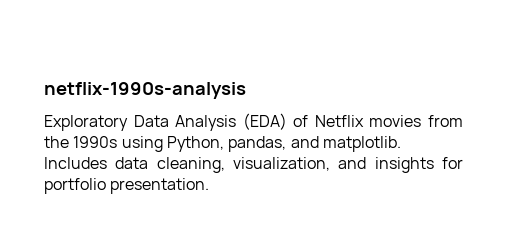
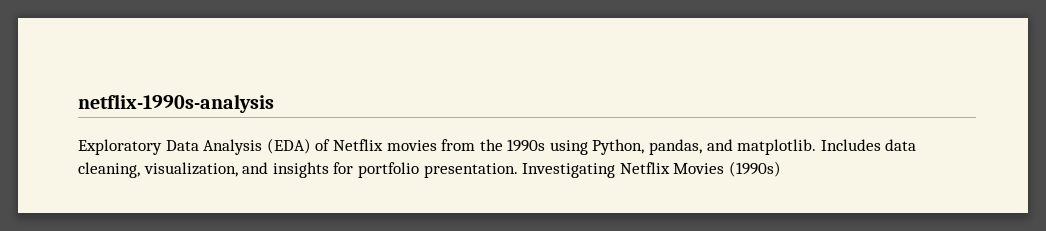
+ Investigating Netflix Movies (1990s)

